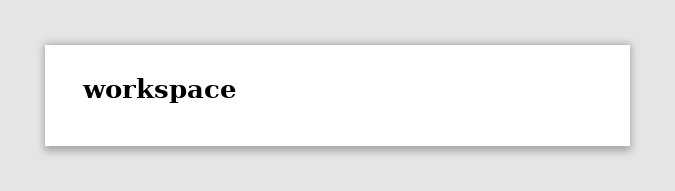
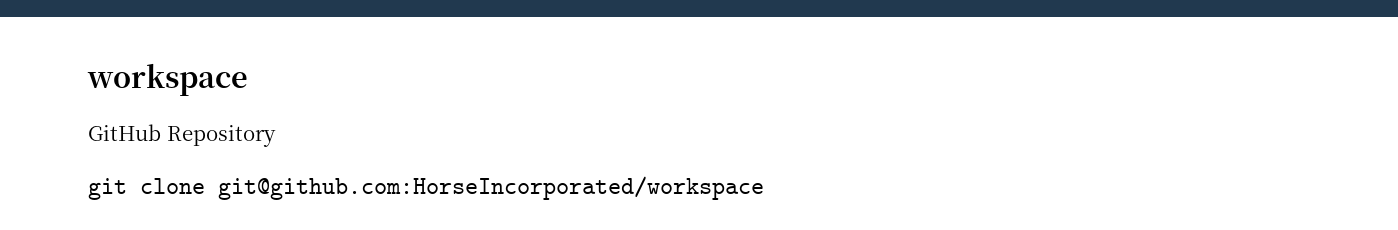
+ GitHub Repository
+ git clone git@github.com:HorseIncorporated/workspace

